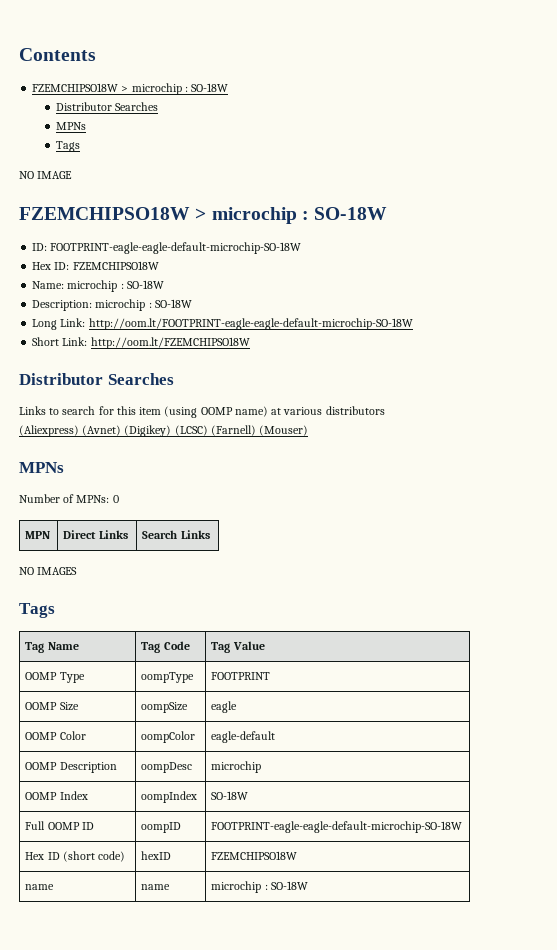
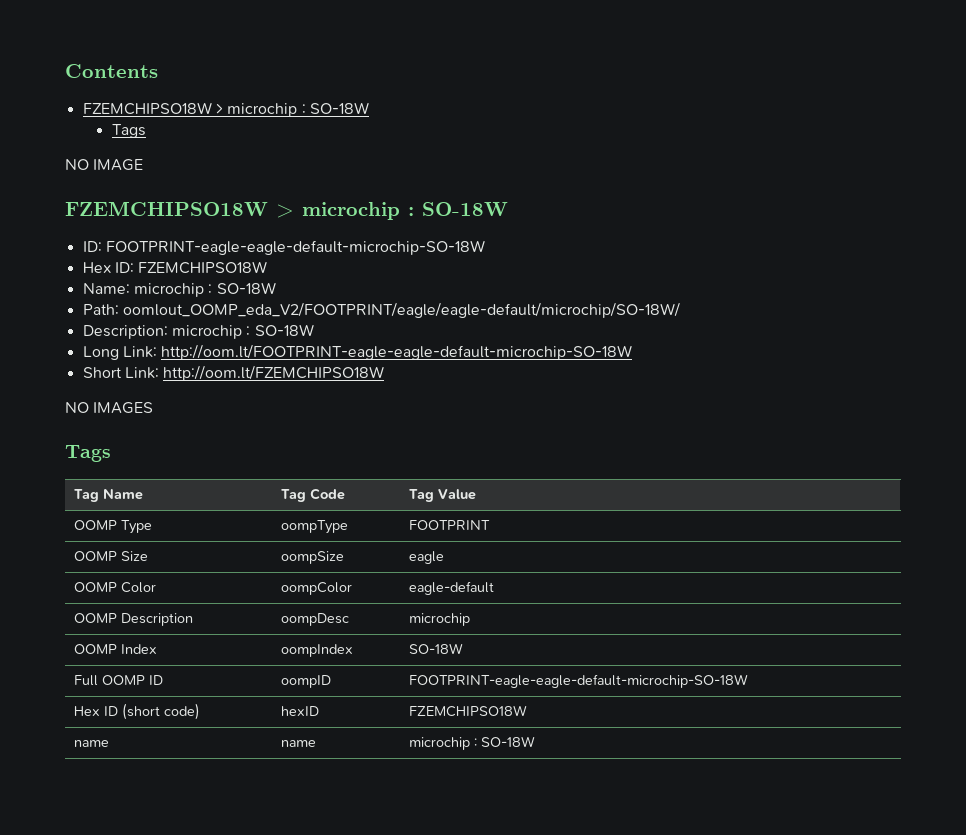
  Contents
  FZEMCHIPSO18W > microchip : SO-18W
- Distributor Searches
- MPNs
+ Path: oomlout_OOMP_eda_V2/FOOTPRINT/eagle/eagle-default/microchip/SO-18W/
  Short Link: http://oom.lt/FZEMCHIPSO18W
- Distributor Searches
- Links to search for this item (using OOMP name) at various distributors
- (Aliexpress) (Avnet) (Digikey) (LCSC) (Farnell) (Mouser)
- MPNs
- Number of MPNs: 0
- MPN | Direct Links | Search Links

